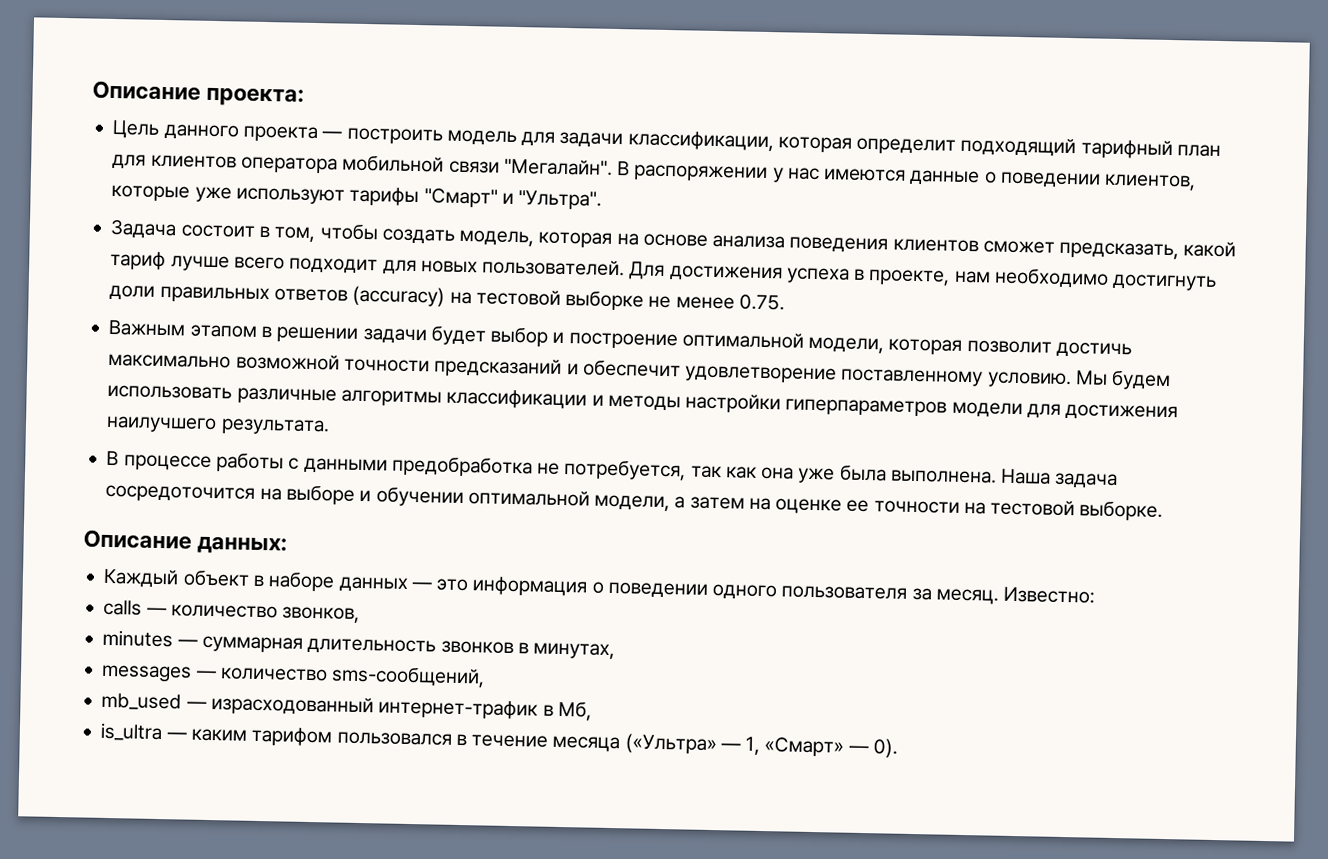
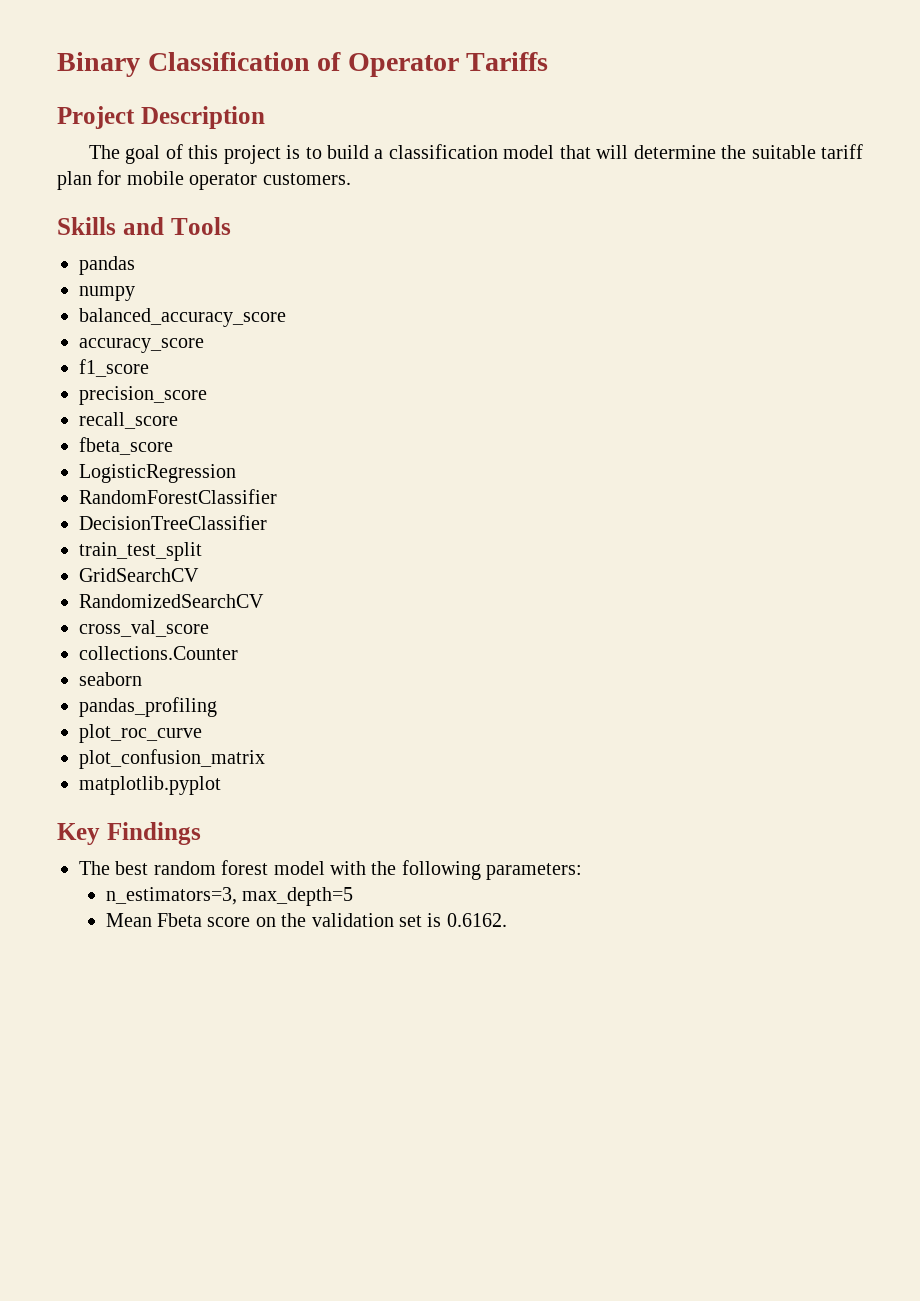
- Описание проекта:
- Цель данного проекта — построить модель для задачи классификации, которая определит подходящий тарифный план для клиентов оператора мобильной связи "Мегалайн". В распоряжении у нас имеются данные о поведении клиентов, которые уже используют тарифы "Смарт" и "Ультра".
- Задача состоит в том, чтобы создать модель, которая на основе анализа поведения клиентов сможет предсказать, какой тариф лучше всего подходит для новых пользователей. Для достижения успеха в проекте, нам необходимо достигнуть доли правильных ответов (accuracy) на тестовой выборке не менее 0.75.
- Важным этапом в решении задачи будет выбор и построение оптимальной модели, которая позволит достичь максимально возможной точности предсказаний и обеспечит удовлетворение поставленному условию. Мы будем использовать различные алгоритмы классификации и методы настройки гиперпараметров модели для достижения наилучшего результата.
- В процессе работы с данными предобработка не потребуется, так как она уже была выполнена. Наша задача сосредоточится на выборе и обучении оптимальной модели, а затем на оценке ее точности на тестовой выборке.
- Описание данных:
- Каждый объект в наборе данных — это информация о поведении одного пользователя за месяц. Известно:
- сalls — количество звонков,
- minutes — суммарная длительность звонков в минутах,
- messages — количество sms-сообщений,
- mb_used — израсходованный интернет-трафик в Мб,
- is_ultra — каким тарифом пользовался в течение месяца («Ультра» — 1, «Смарт» — 0).
+ Binary Classification of Operator Tariffs
+ Project Description
+ The goal of this project is to build a classification model that will determine the suitable tariff plan for mobile operator customers.
+ Skills and Tools
+ pandas
+ numpy
+ balanced_accuracy_score
+ accuracy_score
+ f1_score
+ precision_score
+ recall_score
+ fbeta_score
+ LogisticRegression
+ RandomForestClassifier
+ DecisionTreeClassifier
+ train_test_split
+ GridSearchCV
+ RandomizedSearchCV
+ cross_val_score
+ collections.Counter
+ seaborn
+ pandas_profiling
+ plot_roc_curve
+ plot_confusion_matrix
+ matplotlib.pyplot
+ Key Findings
+ The best random forest model with the following parameters:
+ n_estimators=3, max_depth=5
+ Mean Fbeta score on the validation set is 0.6162.

